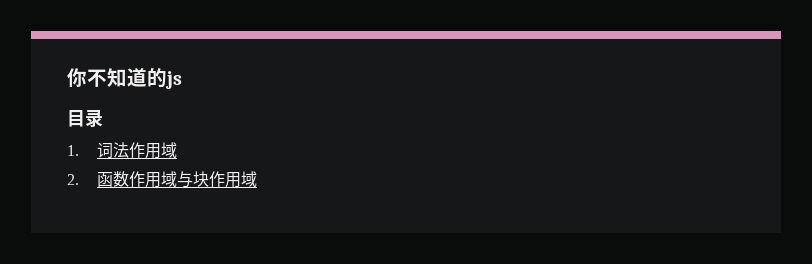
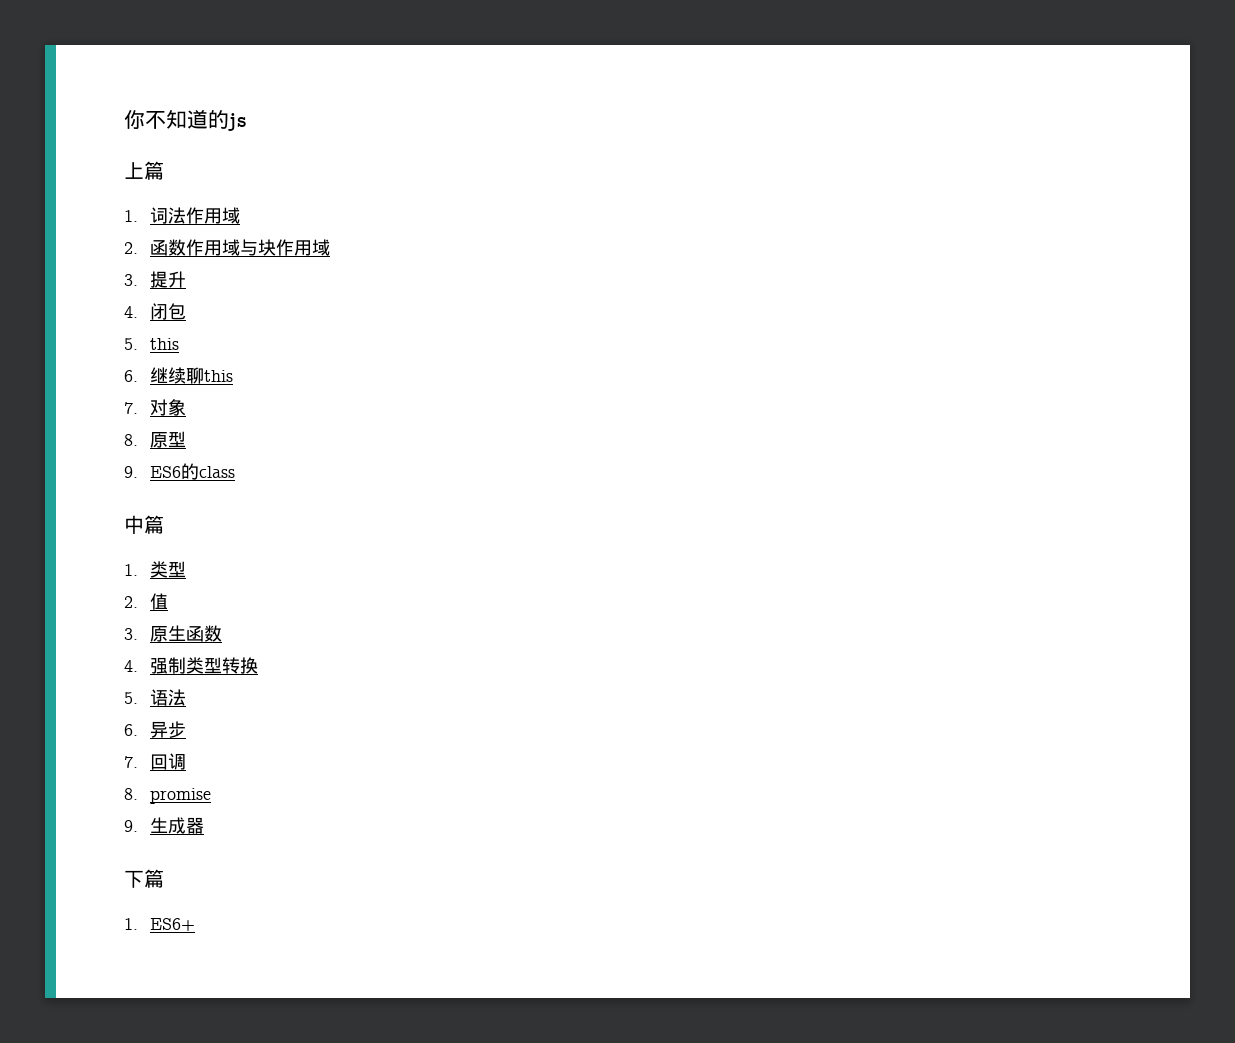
- 目录
+ 上篇
+ 3.提升
+ 4.闭包
+ 5. this
+ 6.继续聊this
+ 7.对象
+ 8.原型
+ 9. ES6的class
+ 中篇
+ 1.类型
+ 2.值
+ 3.原生函数
+ 4.强制类型转换
+ 5.语法
+ 6.异步
+ 7.回调
+ 8. promise
+ 9.生成器
+ 下篇
+ 1. ES6+

